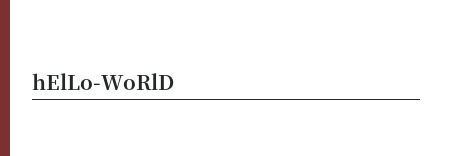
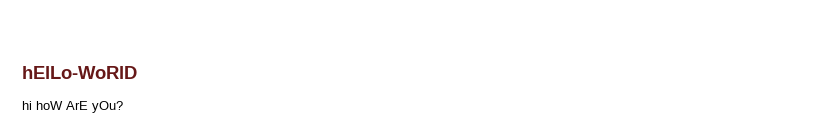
+ hi hoW ArE yOu?

